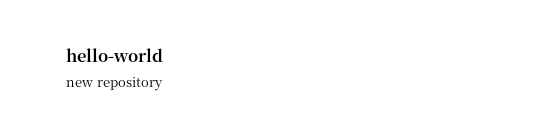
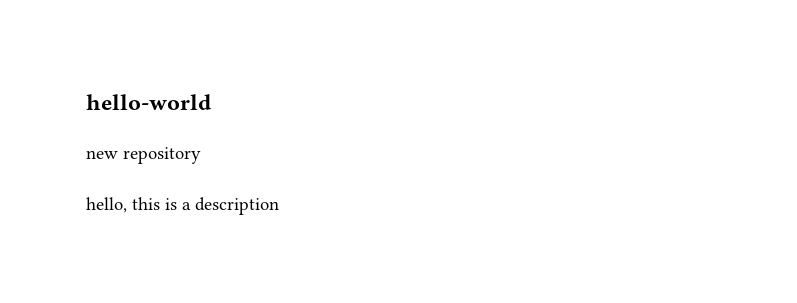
+ hello, this is a description

